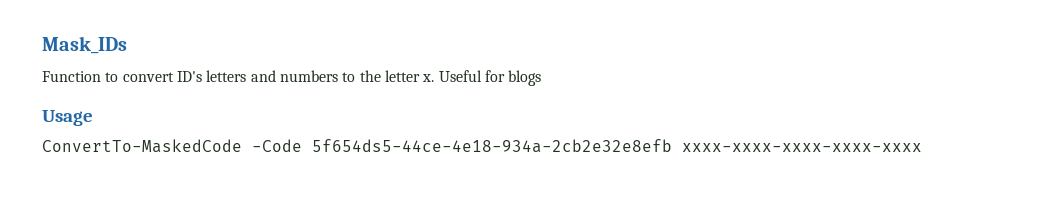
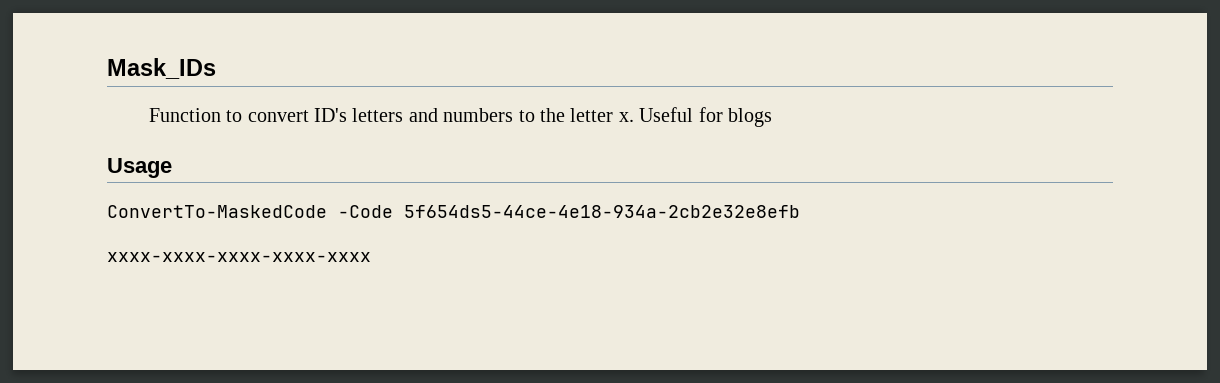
- ConvertTo-MaskedCode -Code 5f654ds5-44ce-4e18-934a-2cb2e32e8efb xxxx-xxxx-xxxx-xxxx-xxxx
+ ConvertTo-MaskedCode -Code 5f654ds5-44ce-4e18-934a-2cb2e32e8efb
+ xxxx-xxxx-xxxx-xxxx-xxxx

